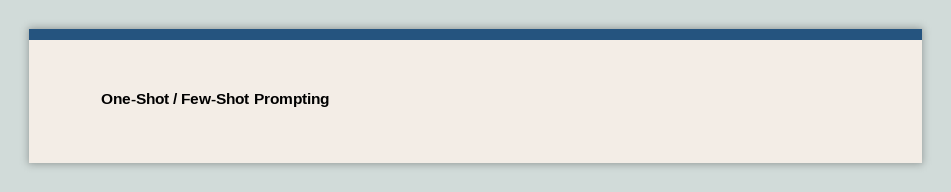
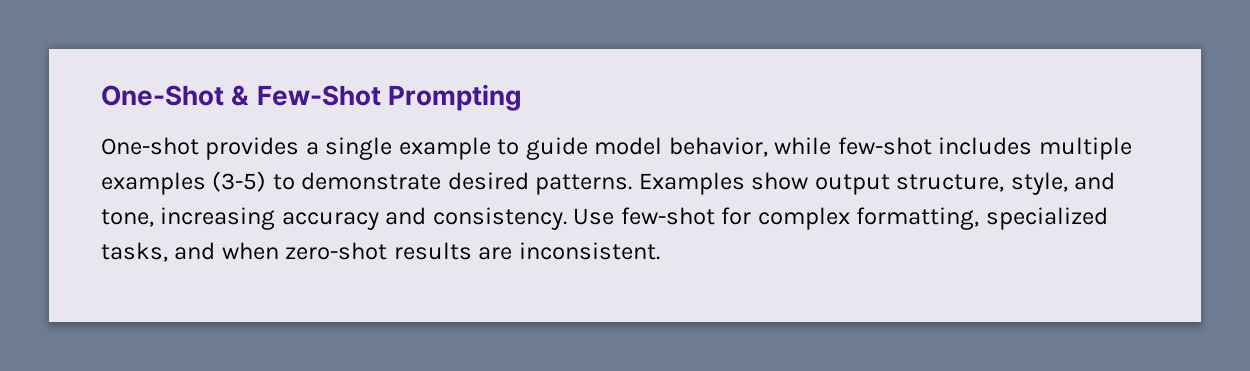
- One-Shot / Few-Shot Prompting
+ One-Shot & Few-Shot Prompting
+ One-shot provides a single example to guide model behavior, while few-shot includes multiple examples (3-5) to demonstrate desired patterns. Examples show output structure, style, and tone, increasing accuracy and consistency. Use few-shot for complex formatting, specialized tasks, and when zero-shot results are inconsistent.

